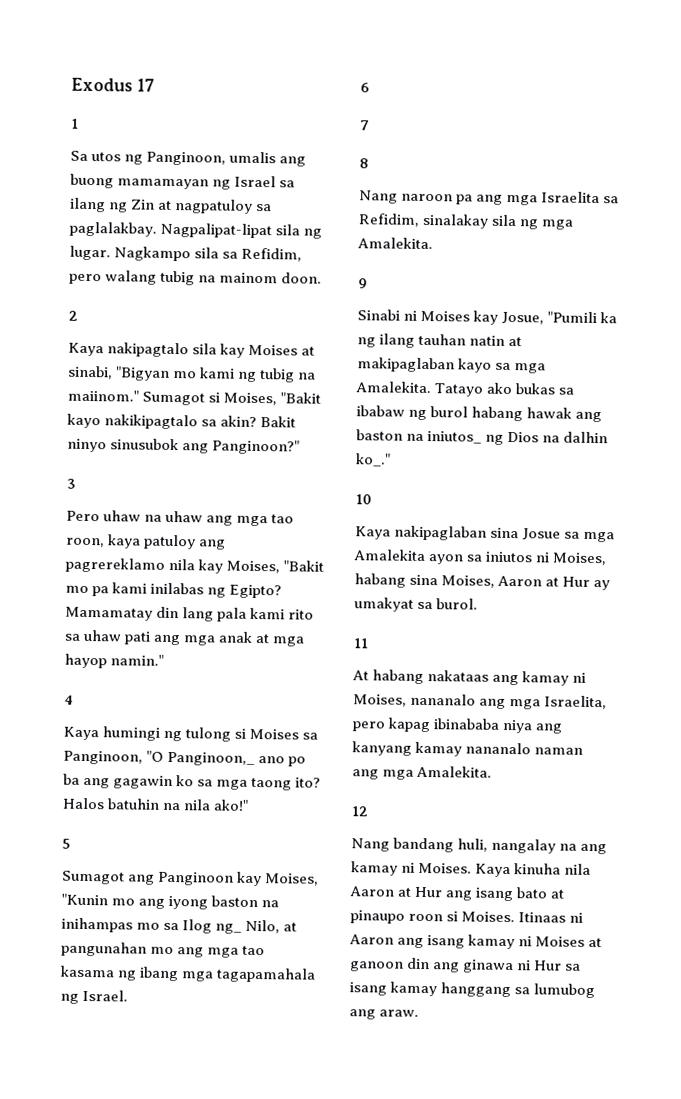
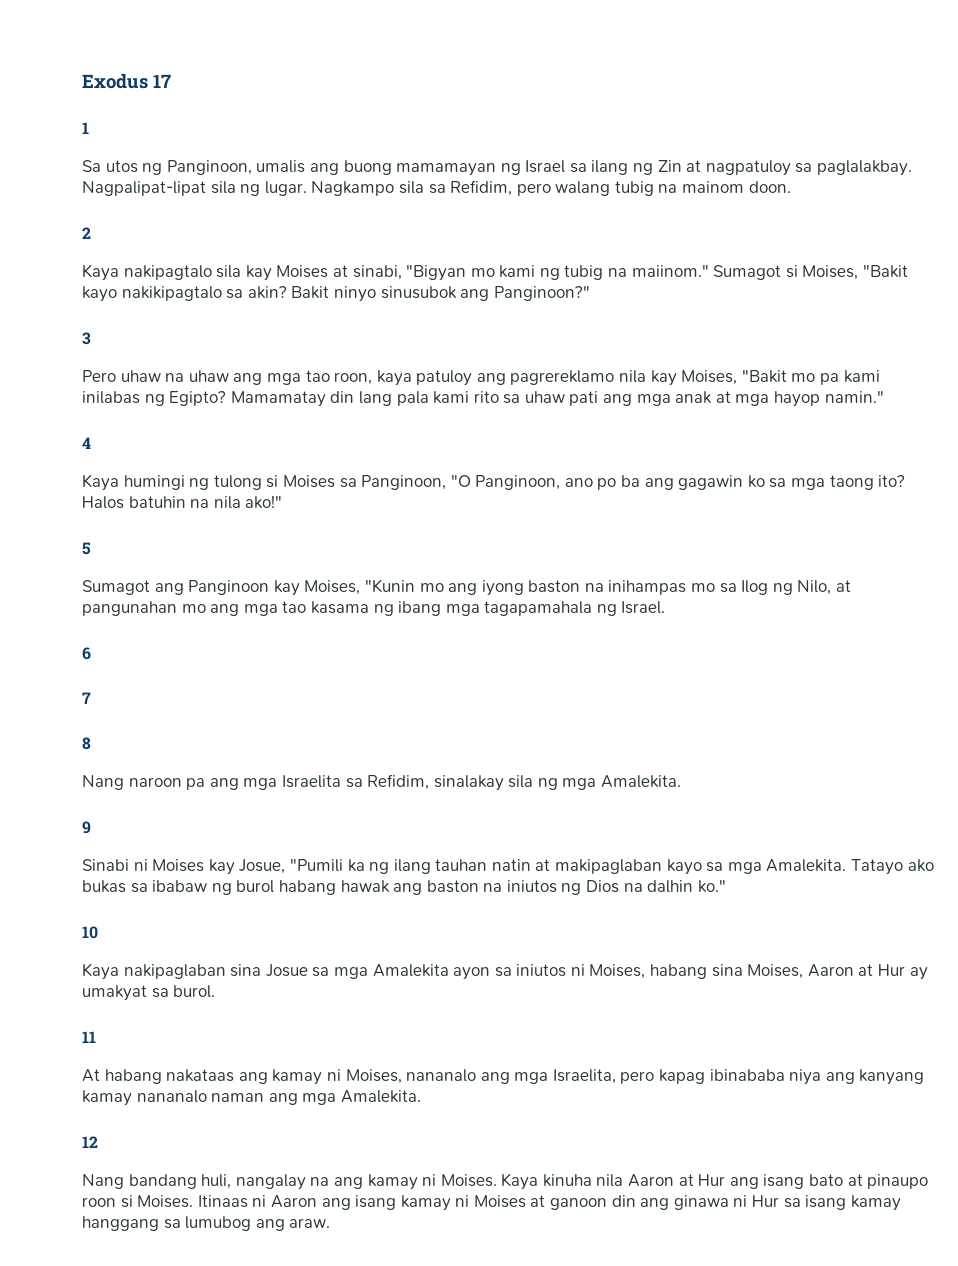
- Kaya humingi ng tulong si Moises sa Panginoon, "O Panginoon,_ ano po ba ang gagawin ko sa mga taong ito?
+ Kaya humingi ng tulong si Moises sa Panginoon, "O Panginoon, ano po ba ang gagawin ko sa mga taong ito?
- Sumagot ang Panginoon kay Moises, "Kunin mo ang iyong baston na inihampas mo sa Ilog ng_ Nilo, at pangunahan mo ang mga tao kasama ng ibang mga tagapamahala ng Israel.
+ Sumagot ang Panginoon kay Moises, "Kunin mo ang iyong baston na inihampas mo sa Ilog ng Nilo, at pangunahan mo ang mga tao kasama ng ibang mga tagapamahala ng Israel.
- Tatayo ako bukas sa ibabaw ng burol habang hawak ang baston na iniutos_ ng Dios na dalhin ko_."
+ Tatayo ako bukas sa ibabaw ng burol habang hawak ang baston na iniutos ng Dios na dalhin ko."

